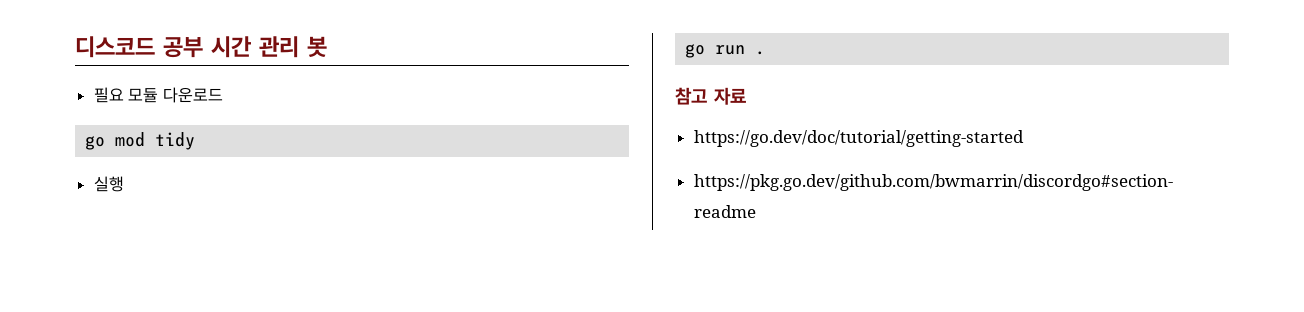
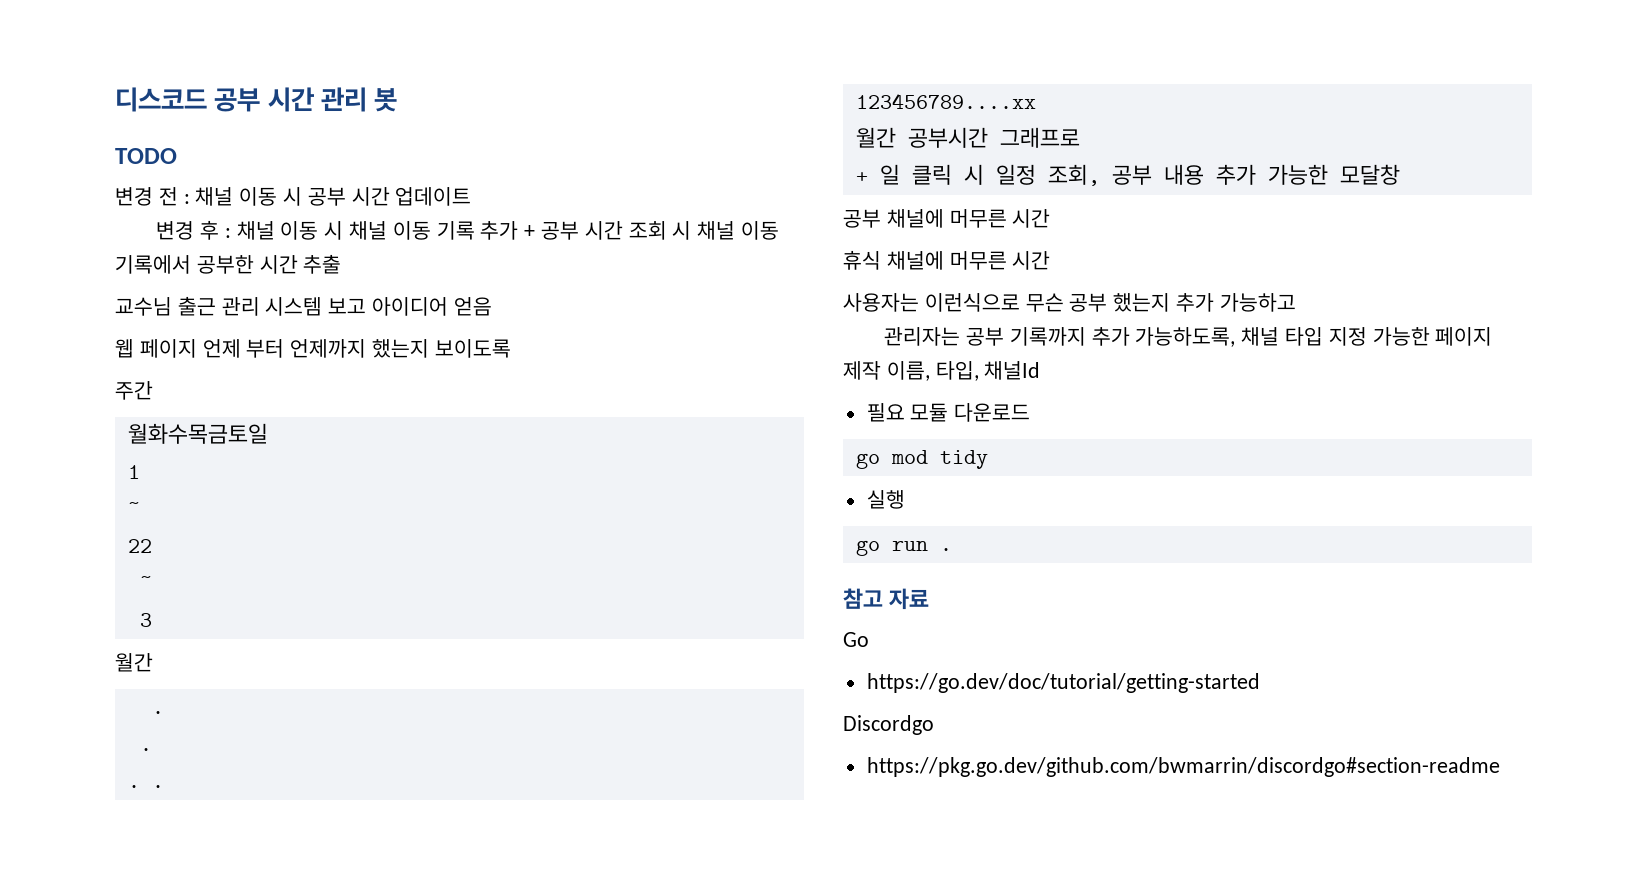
+ TODO
+ 변경 전 : 채널 이동 시 공부 시간 업데이트
+ 변경 후 : 채널 이동 시 채널 이동 기록 추가 + 공부 시간 조회 시 채널 이동 기록에서 공부한 시간 추출
+ 교수님 출근 관리 시스템 보고 아이디어 얻음
+ 웹 페이지 언제 부터 언제까지 했는지 보이도록
+ 주간
+ 월화수목금토일
+ 1
+ ~
+ 22
+ ~
+ 3
+ 월간
+ .
+ .
+ . .
+ 123456789....xx
+ 월간 공부시간 그래프로
+ + 일 클릭 시 일정 조회, 공부 내용 추가 가능한 모달창
+ 공부 채널에 머무른 시간
+ 휴식 채널에 머무른 시간
+ 사용자는 이런식으로 무슨 공부 했는지 추가 가능하고
+ 관리자는 공부 기록까지 추가 가능하도록, 채널 타입 지정 가능한 페이지 제작 이름, 타입, 채널Id
+ Go
+ Discordgo

